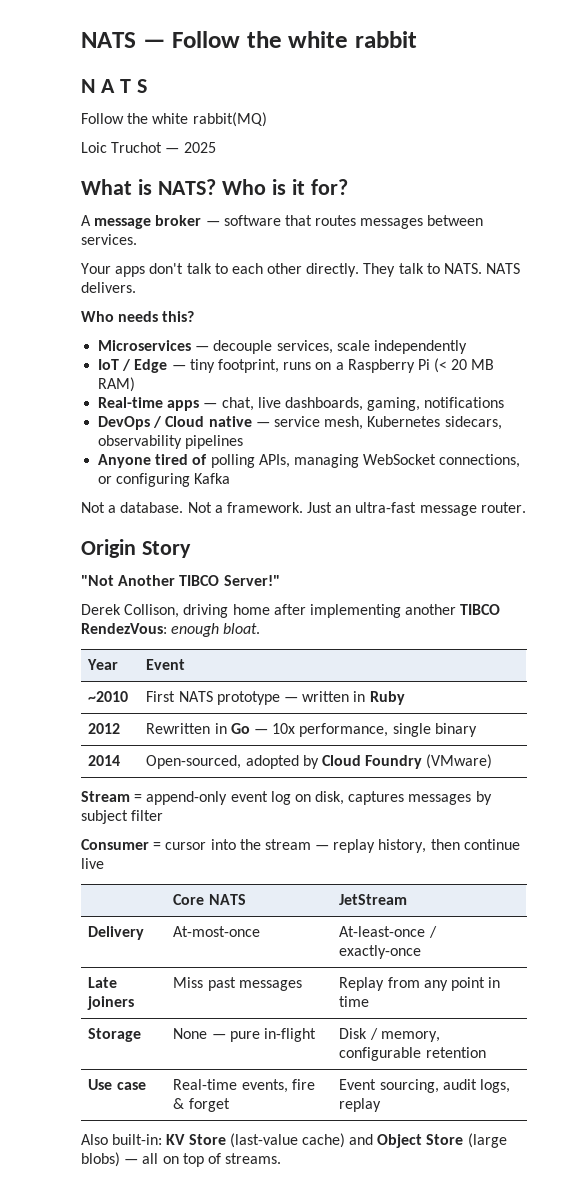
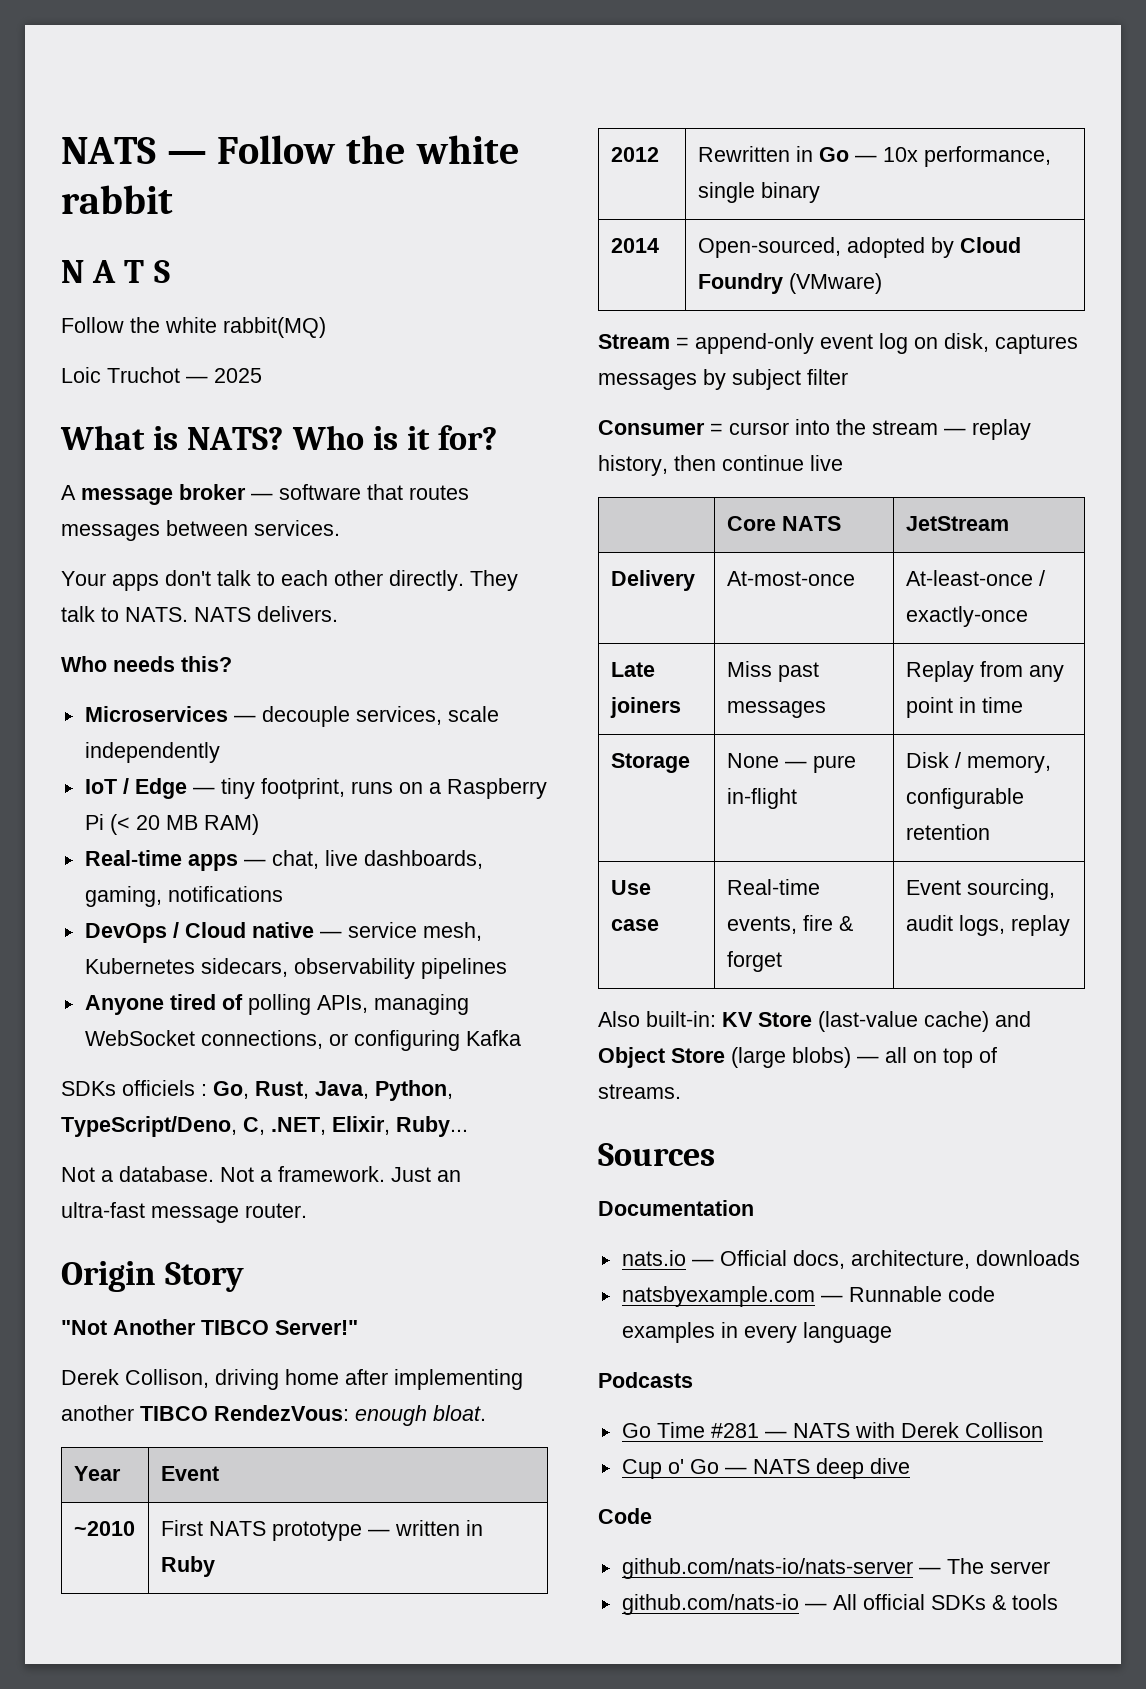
+ SDKs officiels : Go, Rust, Java, Python, TypeScript/Deno, C, .NET, Elixir, Ruby...
+ Sources
+ Documentation
+ nats.io — Official docs, architecture, downloads
+ natsbyexample.com — Runnable code examples in every language
+ Podcasts
+ Go Time #281 — NATS with Derek Collison
+ Cup o' Go — NATS deep dive
+ Code
+ github.com/nats-io/nats-server — The server
+ github.com/nats-io — All official SDKs & tools

